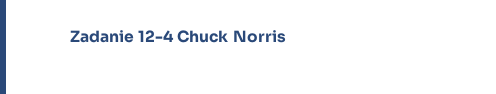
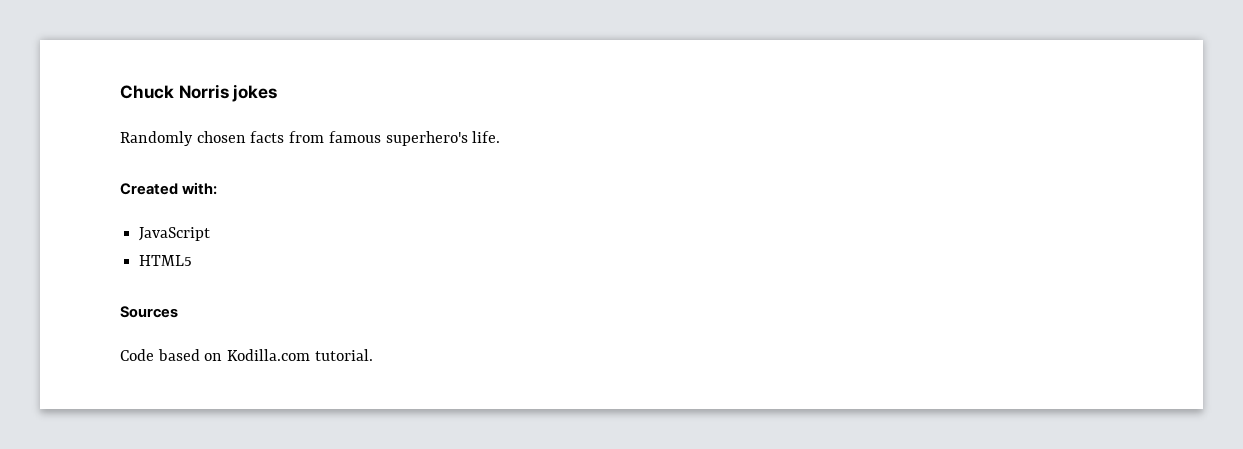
- Zadanie 12-4 Chuck Norris
+ Chuck Norris jokes
+ Randomly chosen facts from famous superhero's life.
+ Created with:
+ JavaScript
+ HTML5
+ Sources
+ Code based on Kodilla.com tutorial.

